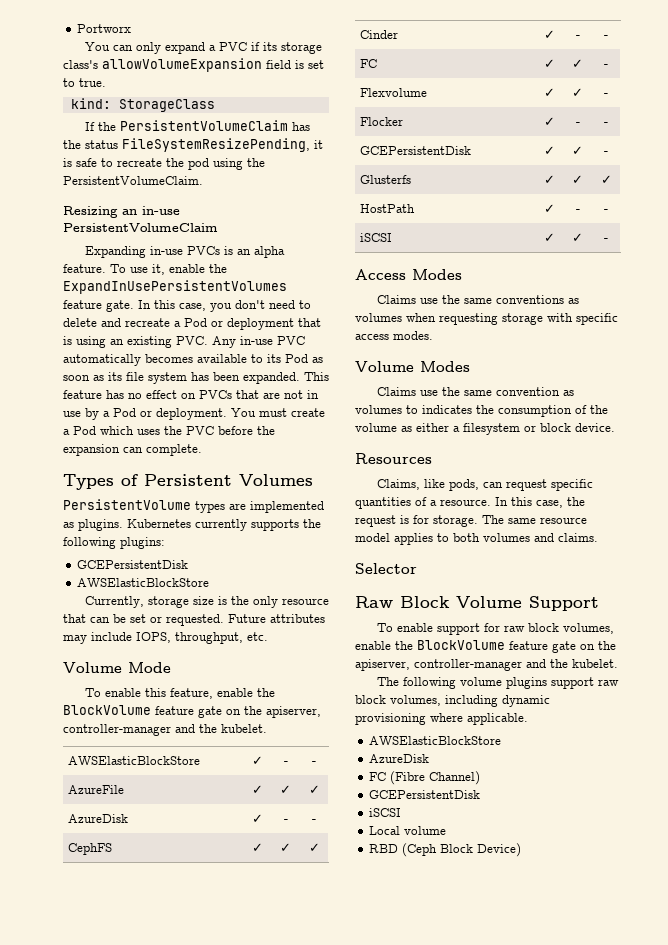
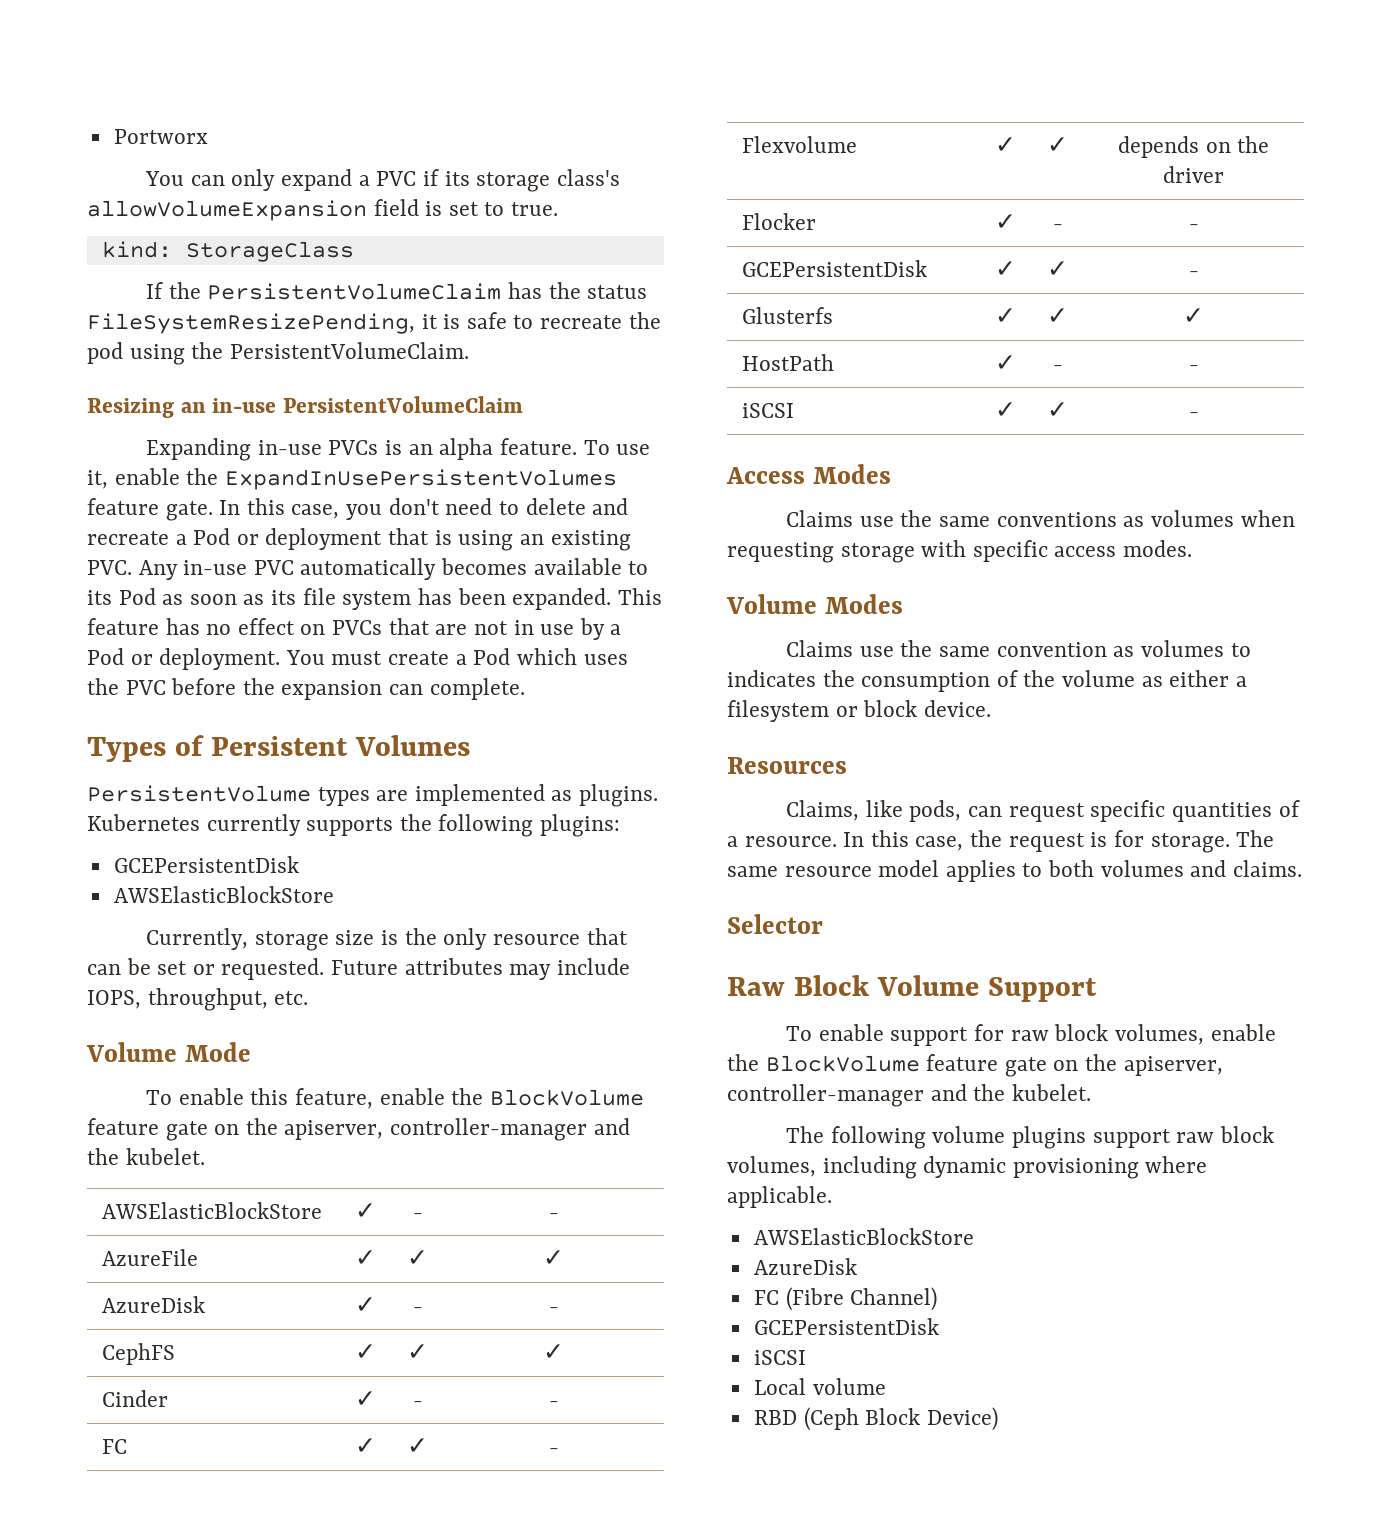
- Flexvolume | ✓ | ✓ | -
+ Flexvolume | ✓ | ✓ | depends on the driver

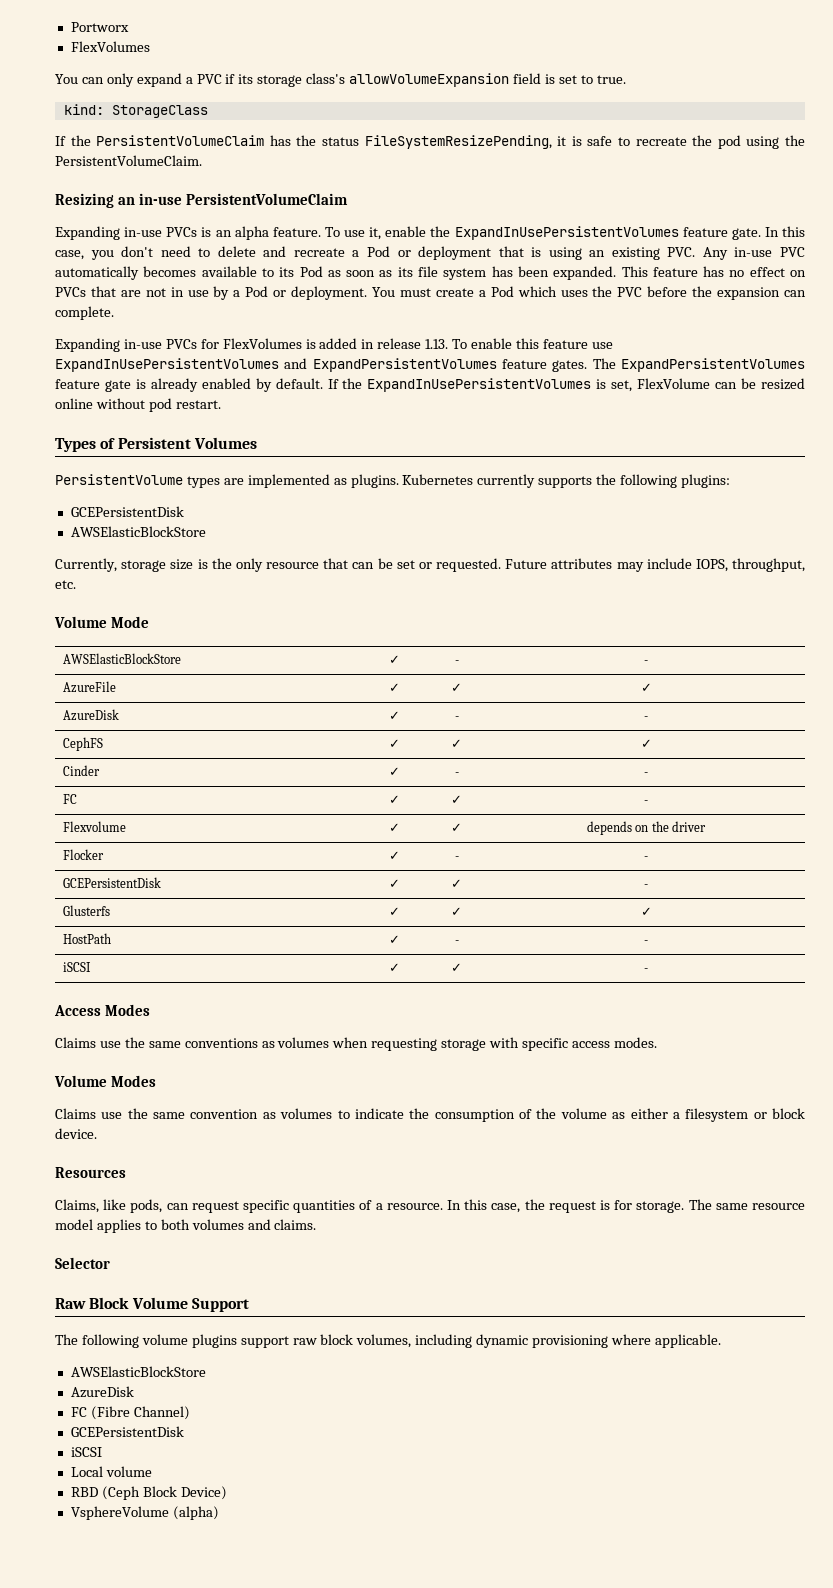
  Portworx
+ FlexVolumes
+ Expanding in-use PVCs for FlexVolumes is added in release 1.13. To enable this feature use ExpandInUsePersistentVolumes and ExpandPersistentVolumes feature gates. The ExpandPersistentVolumes feature gate is already enabled by default. If the ExpandInUsePersistentVolumes is set, FlexVolume can be resized online without pod restart.
- To enable this feature, enable the BlockVolume feature gate on the apiserver, controller-manager and the kubelet.
- Claims use the same convention as volumes to indicates the consumption of the volume as either a filesystem or block device.
+ Claims use the same convention as volumes to indicate the consumption of the volume as either a filesystem or block device.
- To enable support for raw block volumes, enable the BlockVolume feature gate on the apiserver, controller-manager and the kubelet.
+ VsphereVolume (alpha)

